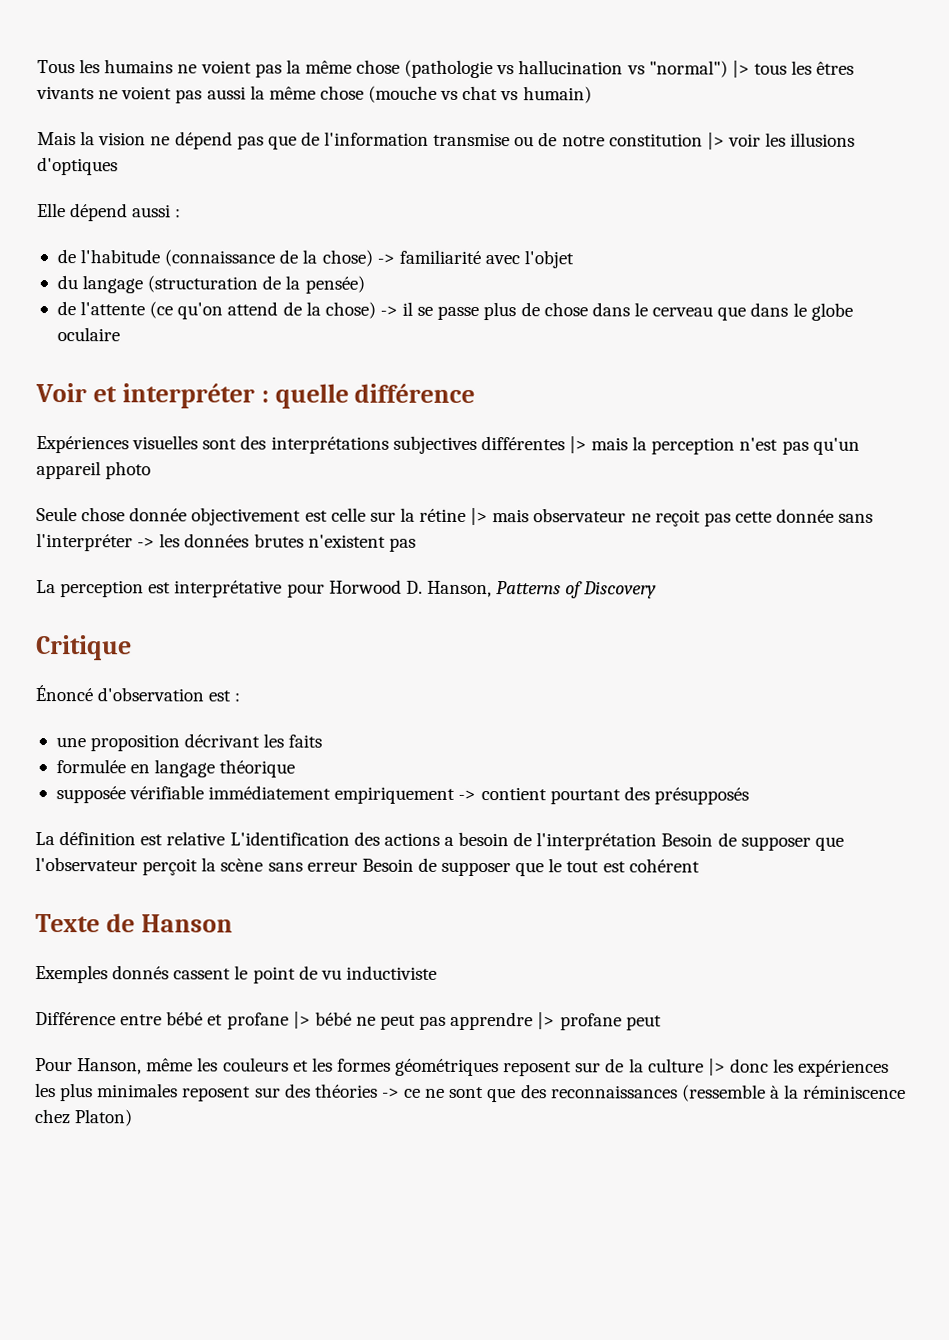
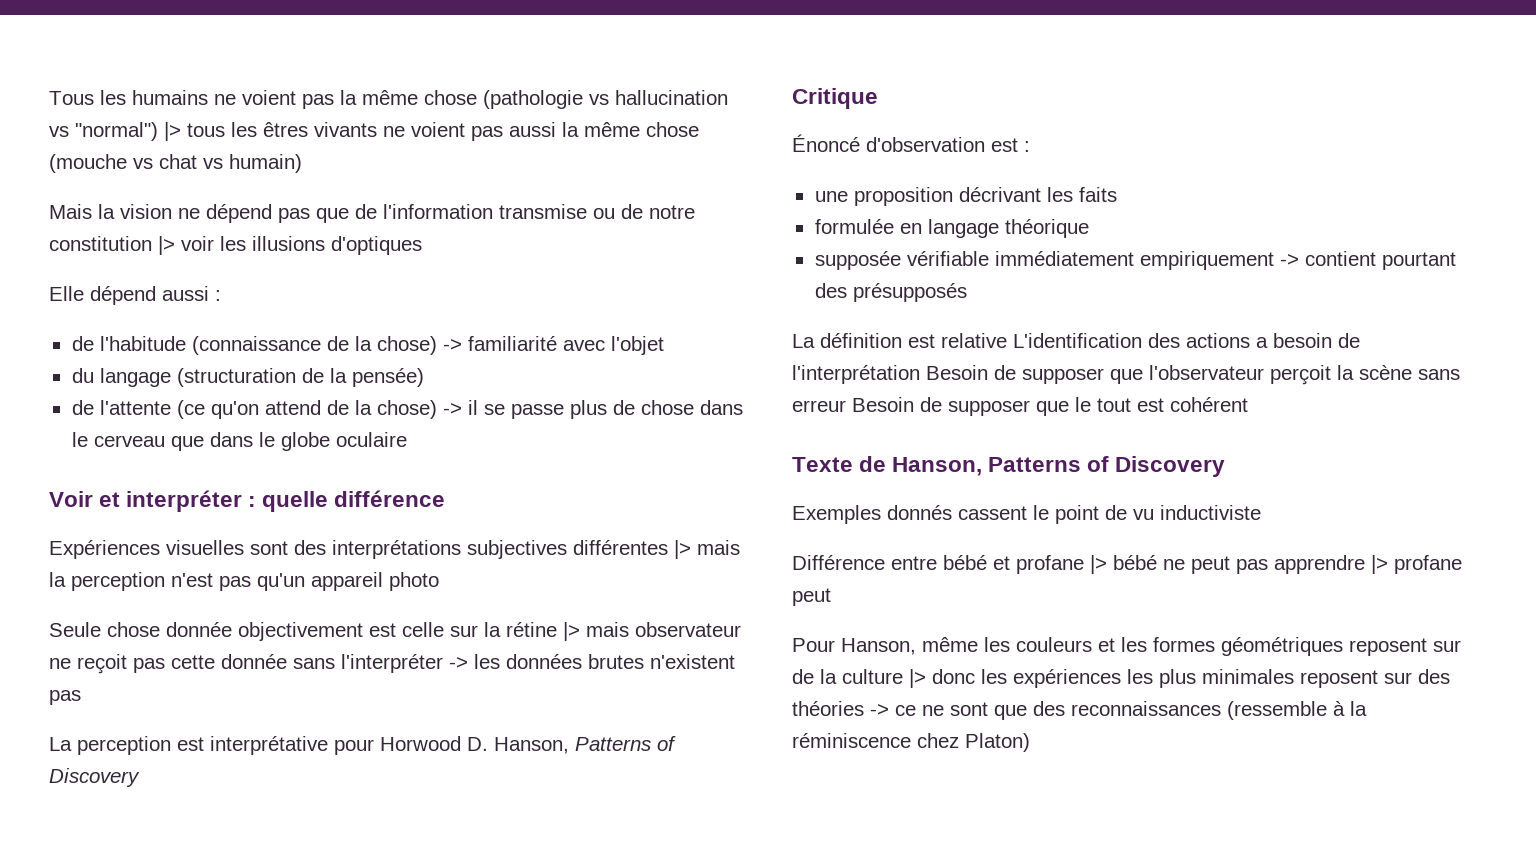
- Texte de Hanson
+ Texte de Hanson, Patterns of Discovery

